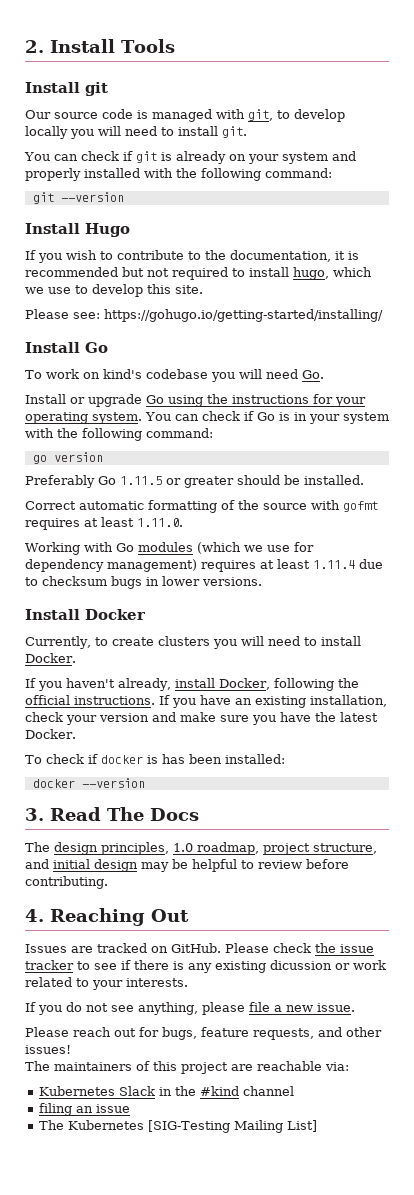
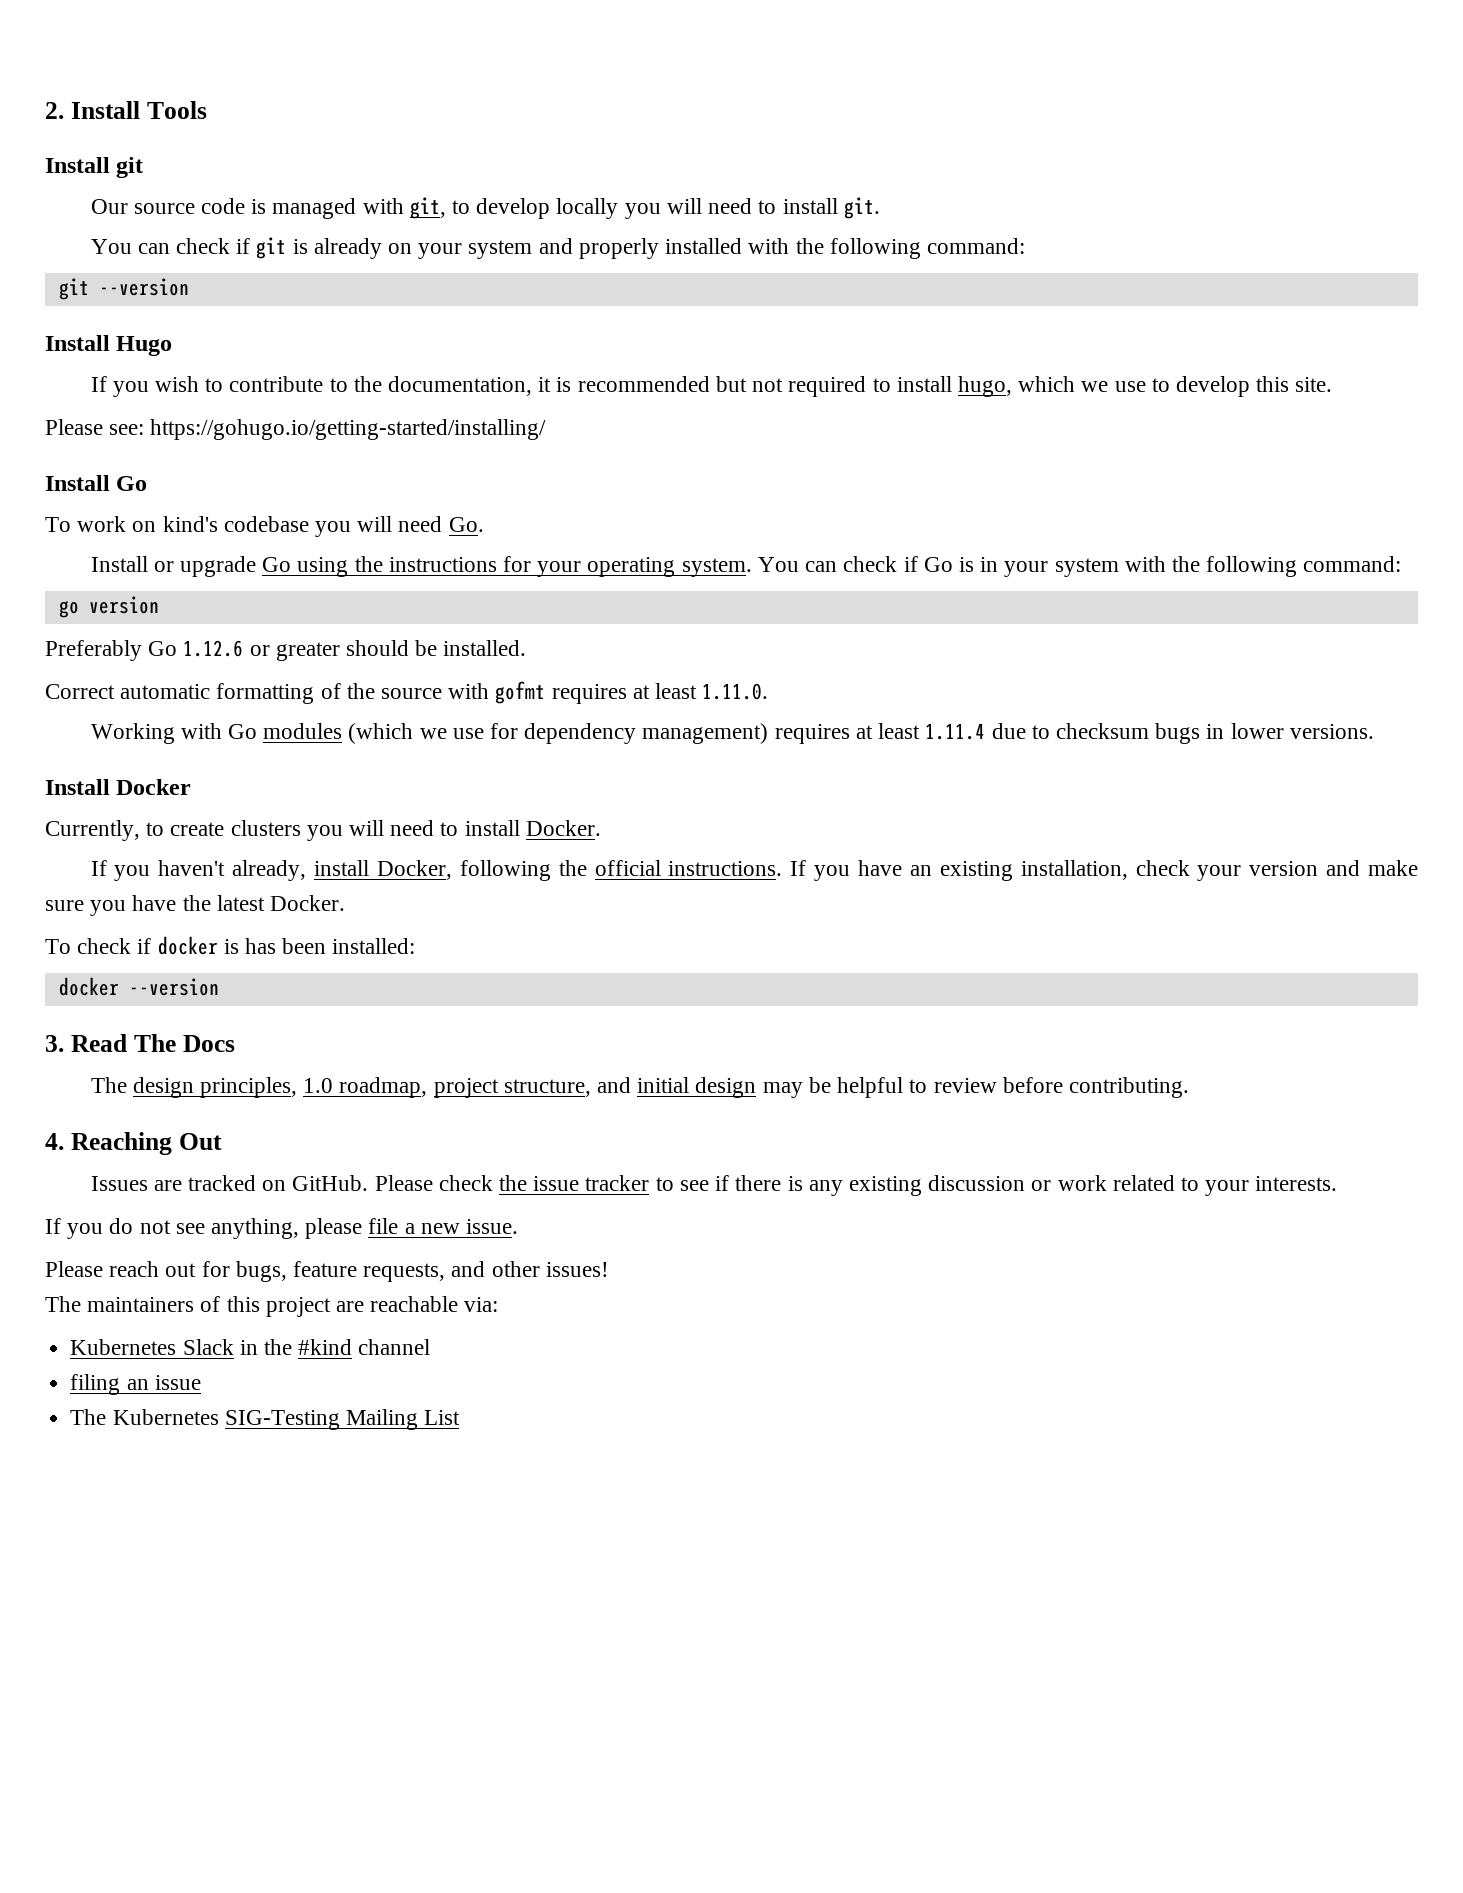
- Preferably Go 1.11.5 or greater should be installed.
+ Preferably Go 1.12.6 or greater should be installed.
- Please check the issue tracker to see if there is any existing dicussion or work related to your interests.
+ Please check the issue tracker to see if there is any existing discussion or work related to your interests.
- The Kubernetes [SIG-Testing Mailing List]
+ The Kubernetes SIG-Testing Mailing List

